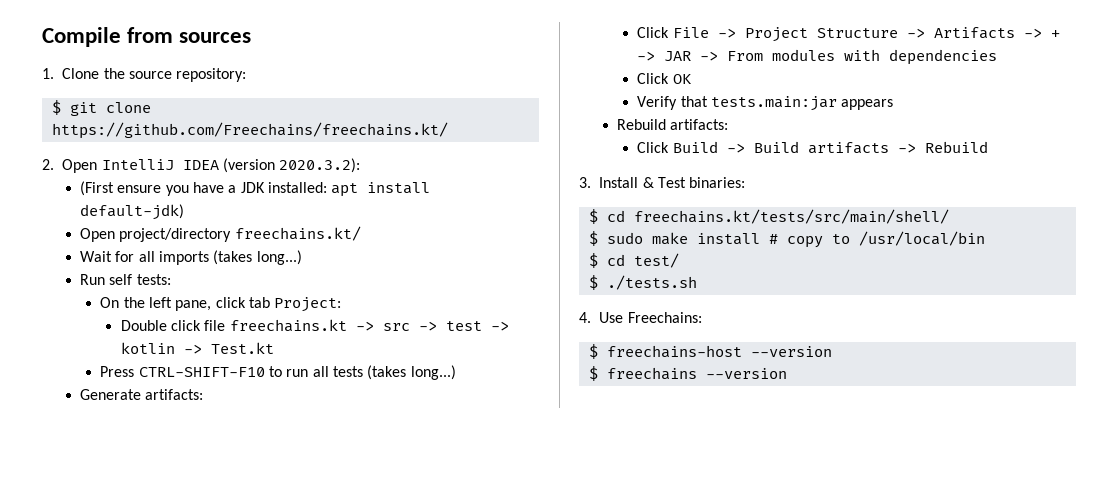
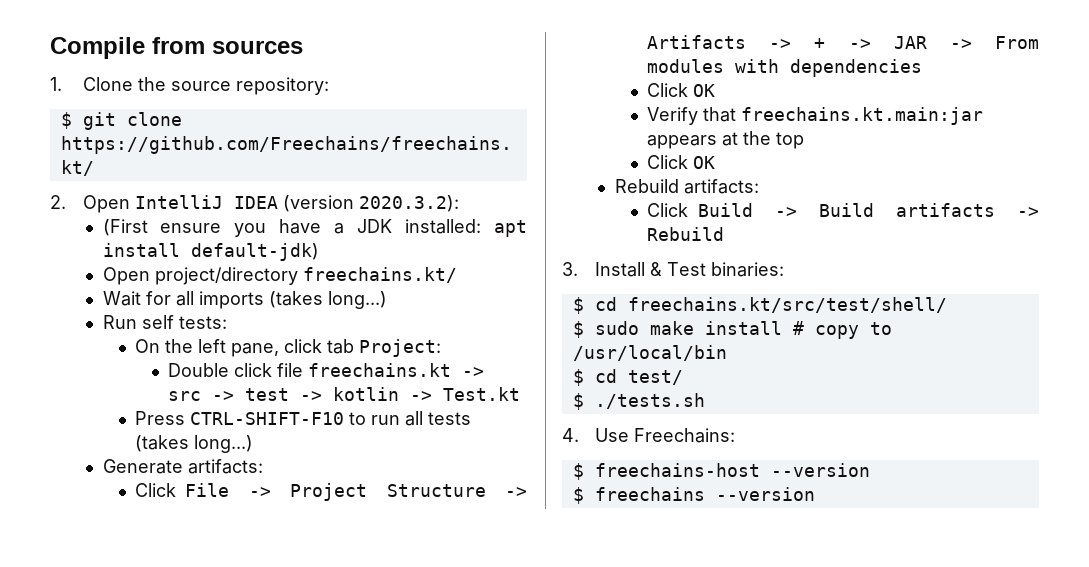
- Verify that tests.main:jar appears
+ Verify that freechains.kt.main:jar appears at the top
+ Click OK
- $ cd freechains.kt/tests/src/main/shell/
+ $ cd freechains.kt/src/test/shell/

